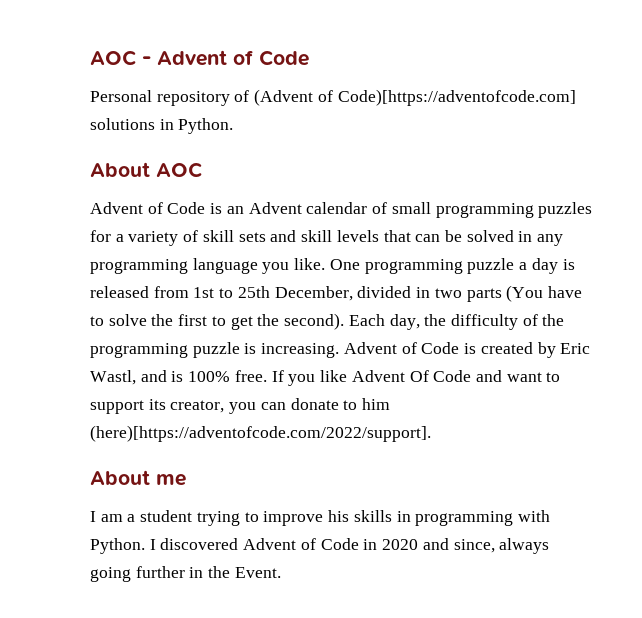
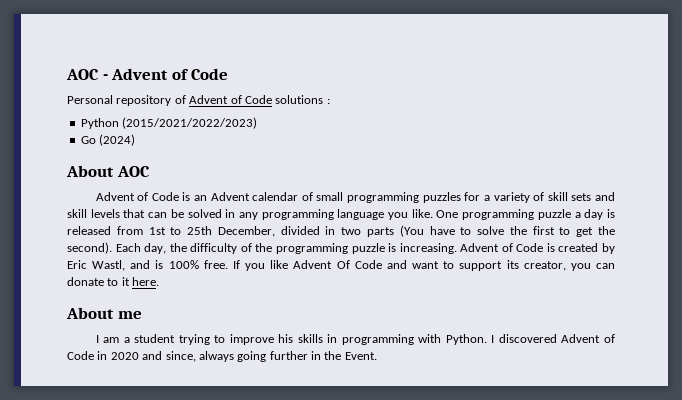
- Personal repository of (Advent of Code)[https://adventofcode.com] solutions in Python.
+ Personal repository of Advent of Code solutions :
+ Python (2015/2021/2022/2023)
+ Go (2024)
- If you like Advent Of Code and want to support its creator, you can donate to him (here)[https://adventofcode.com/2022/support].
+ If you like Advent Of Code and want to support its creator, you can donate to it here.

